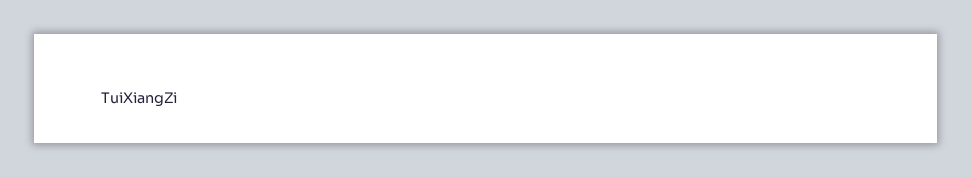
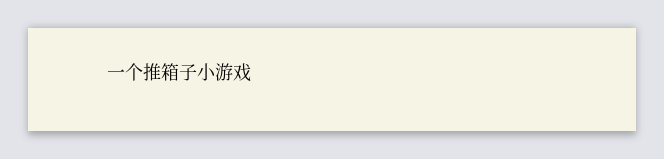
- TuiXiangZi
+ 一个推箱子小游戏

